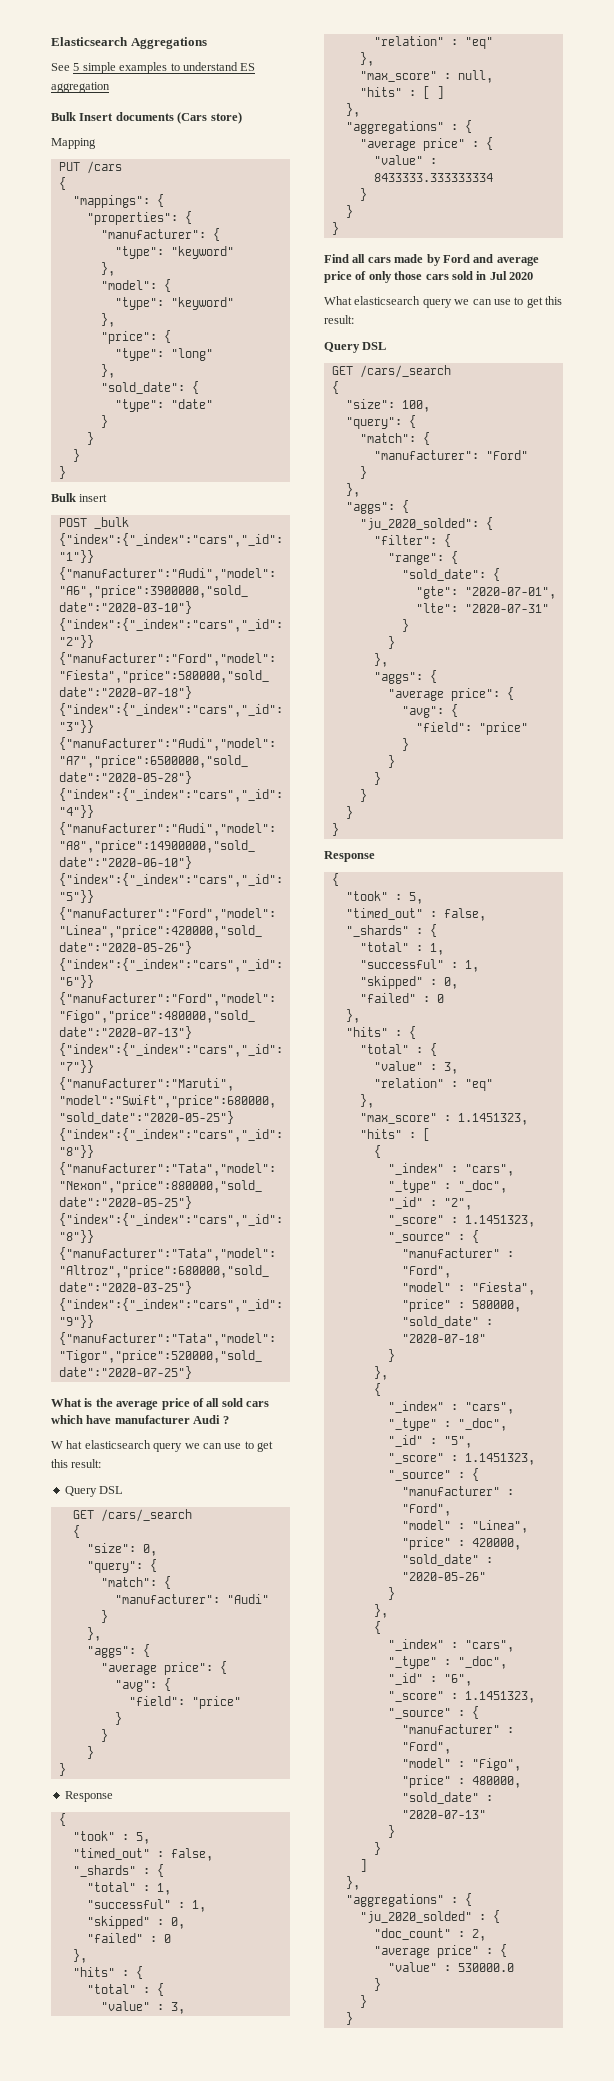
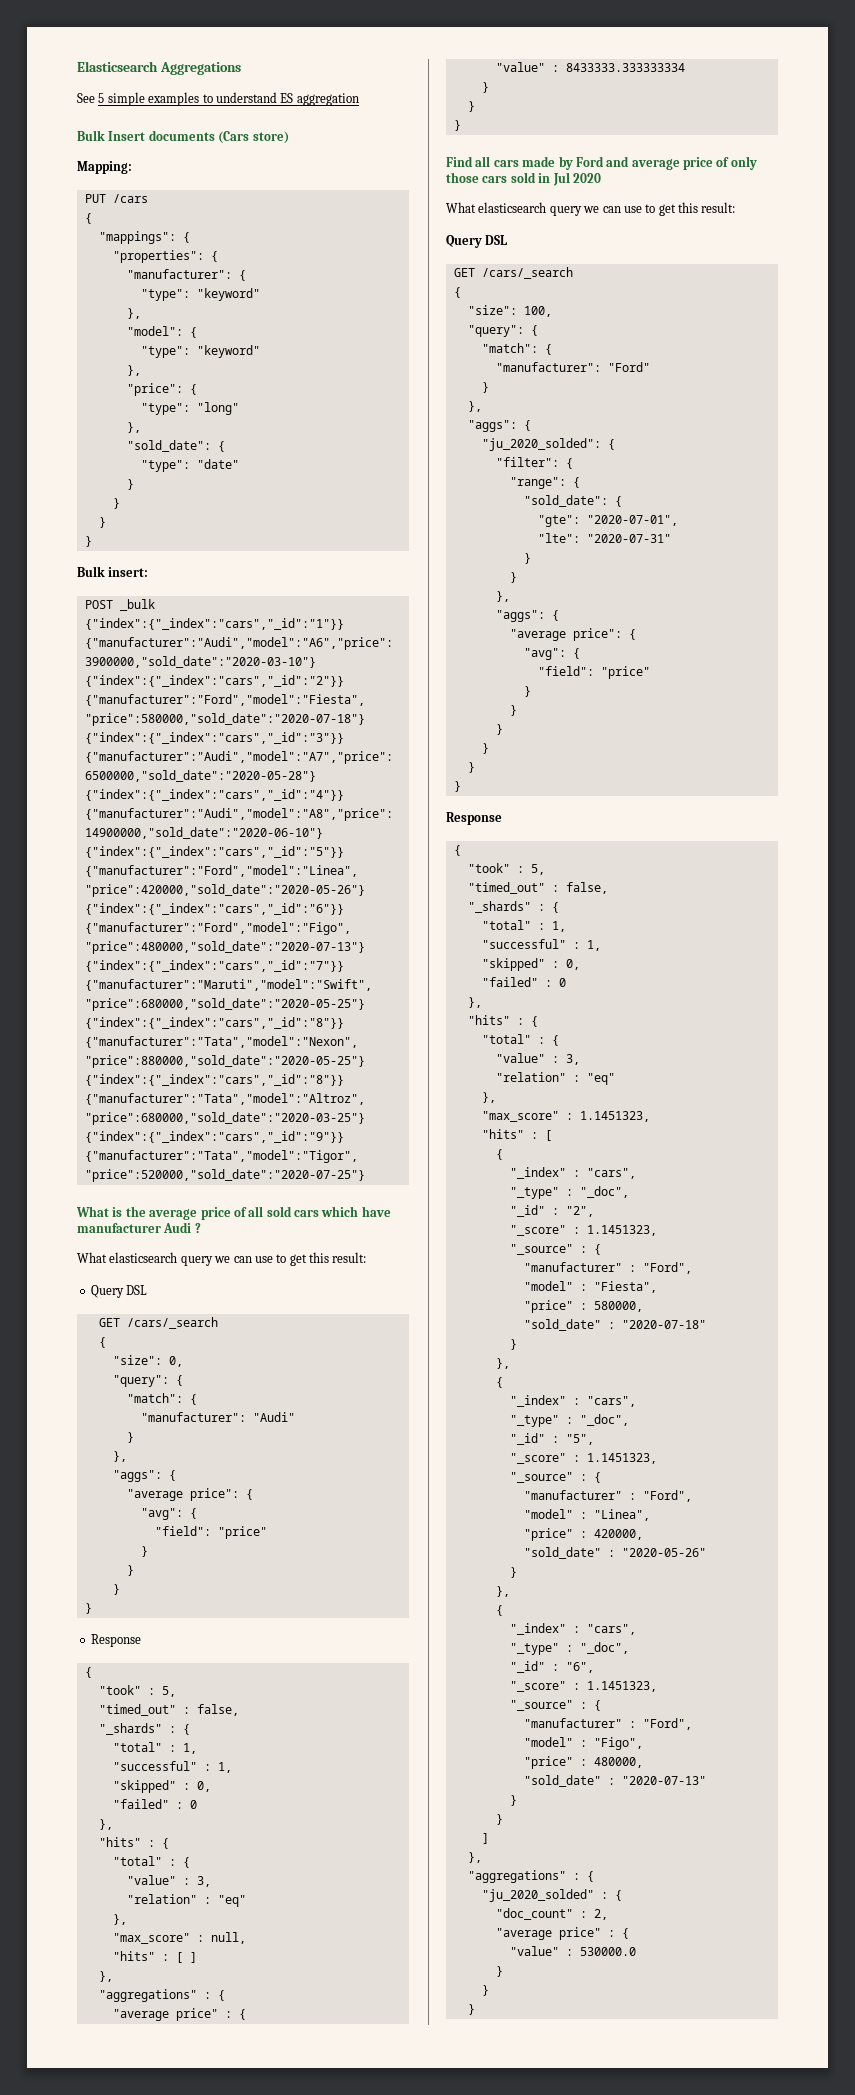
- Mapping
+ Mapping:
- Bulk insert
+ Bulk insert:
  What is the average price of all sold cars which have manufacturer Audi ?
- W hat elasticsearch query we can use to get this result:
+ What elasticsearch query we can use to get this result:

